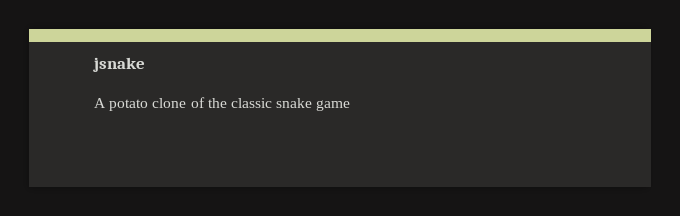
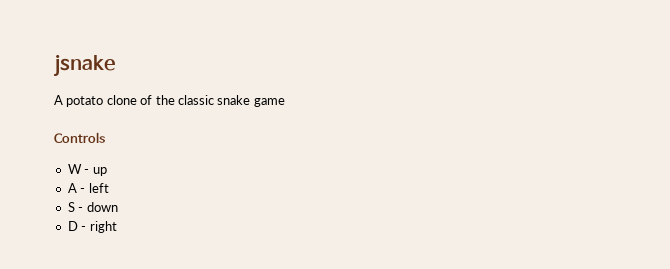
+ Controls
+ W - up
+ A - left
+ S - down
+ D - right

